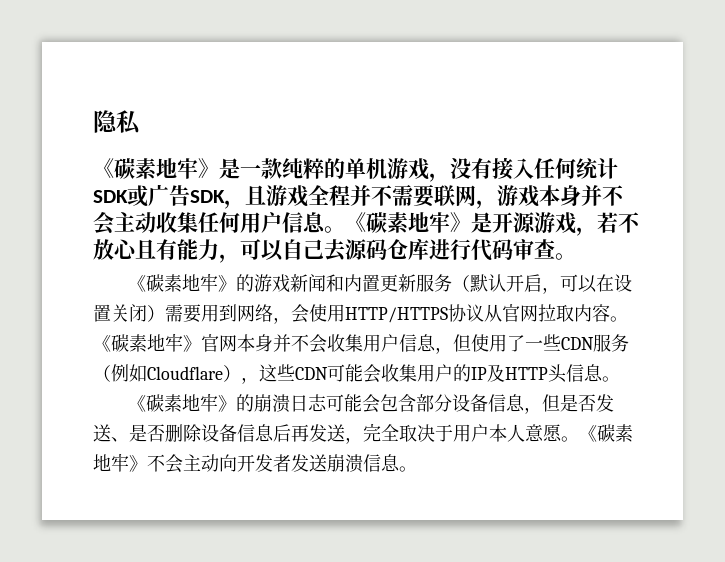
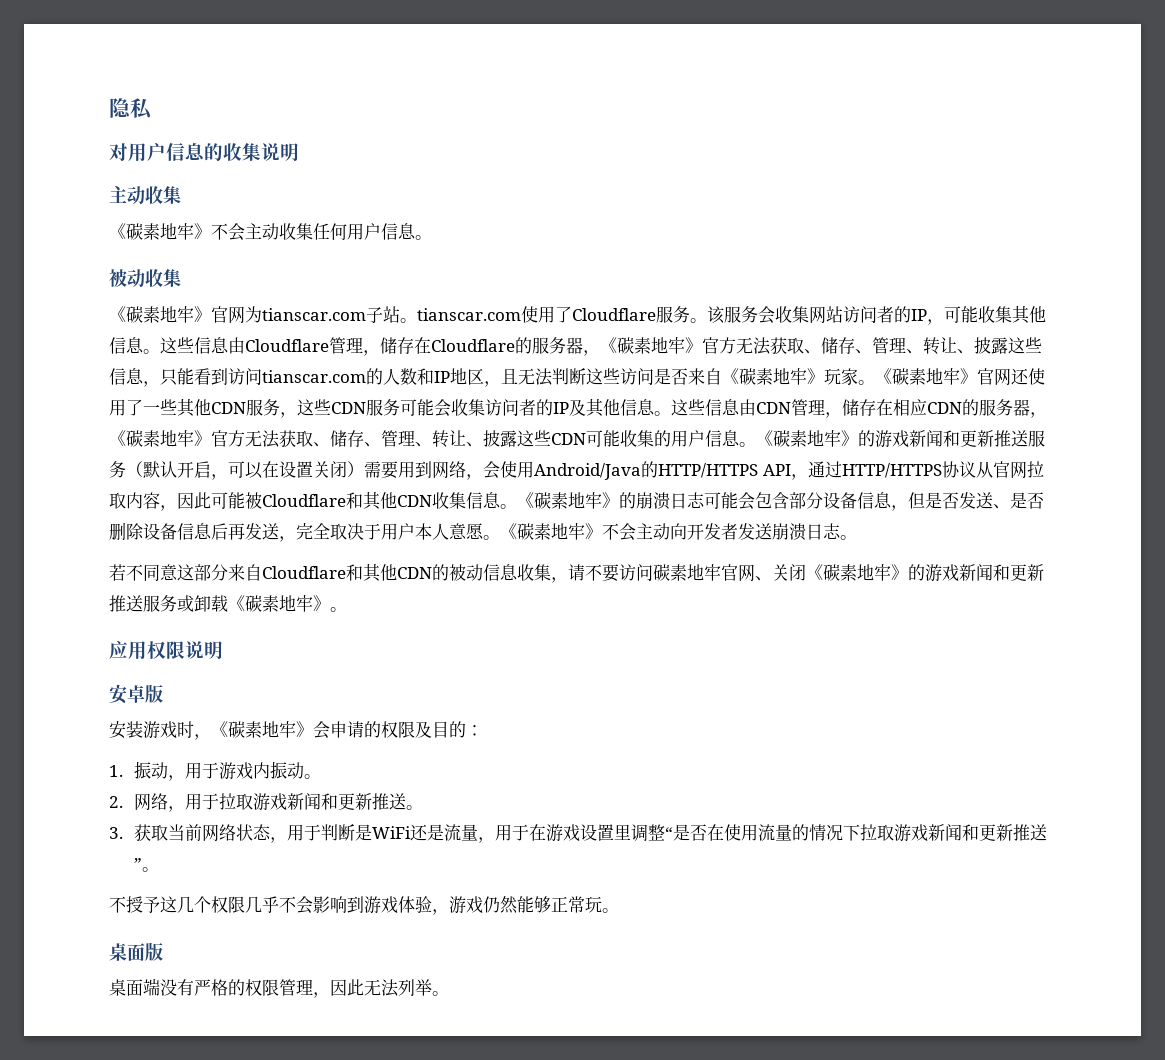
- 《碳素地牢》是一款纯粹的单机游戏，没有接入任何统计SDK或广告SDK，且游戏全程并不需要联网，游戏本身并不会主动收集任何用户信息。《碳素地牢》是开源游戏，若不放心且有能力，可以自己去源码仓库进行代码审查。
- 《碳素地牢》的游戏新闻和内置更新服务（默认开启，可以在设置关闭）需要用到网络，会使用HTTP/HTTPS协议从官网拉取内容。《碳素地牢》官网本身并不会收集用户信息，但使用了一些CDN服务（例如Cloudflare），这些CDN可能会收集用户的IP及HTTP头信息。
- 《碳素地牢》的崩溃日志可能会包含部分设备信息，但是否发送、是否删除设备信息后再发送，完全取决于用户本人意愿。
+ 对用户信息的收集说明
+ 主动收集
+ 《碳素地牢》不会主动收集任何用户信息。
+ 被动收集
+ 《碳素地牢》官网为tianscar.com子站。tianscar.com使用了Cloudflare服务。该服务会收集网站访问者的IP，可能收集其他信息。这些信息由Cloudflare管理，储存在Cloudflare的服务器，《碳素地牢》官方无法获取、储存、管理、转让、披露这些信息，只能看到访问tianscar.com的人数和IP地区，且无法判断这些访问是否来自《碳素地牢》玩家。《碳素地牢》官网还使用了一些其他CDN服务，这些CDN服务可能会收集访问者的IP及其他信息。这些信息由CDN管理，储存在相应CDN的服务器，《碳素地牢》官方无法获取、储存、管理、转让、披露这些CDN可能收集的用户信息。《碳素地牢》的游戏新闻和更新推送服务（默认开启，可以在设置关闭）需要用到网络，会使用Android/Java的HTTP/HTTPS API，通过HTTP/HTTPS协议从官网拉取内容，因此可能被Cloudflare和其他CDN收集信息。《碳素地牢》的崩溃日志可能会包含部分设备信息，但是否发送、是否删除设备信息后再发送，完全取决于用户本人意愿。
- 《碳素地牢》不会主动向开发者发送崩溃信息。
+ 《碳素地牢》不会主动向开发者发送崩溃日志。
+ 若不同意这部分来自Cloudflare和其他CDN的被动信息收集，请不要访问碳素地牢官网、关闭《碳素地牢》的游戏新闻和更新推送服务或卸载《碳素地牢》。
+ 应用权限说明
+ 安卓版
+ 安装游戏时，《碳素地牢》会申请的权限及目的：
+ 1.振动，用于游戏内振动。
+ 2.网络，用于拉取游戏新闻和更新推送。
+ 3.获取当前网络状态，用于判断是WiFi还是流量，用于在游戏设置里调整“是否在使用流量的情况下拉取游戏新闻和更新推送”。
+ 不授予这几个权限几乎不会影响到游戏体验，游戏仍然能够正常玩。
+ 桌面版
+ 桌面端没有严格的权限管理，因此无法列举。

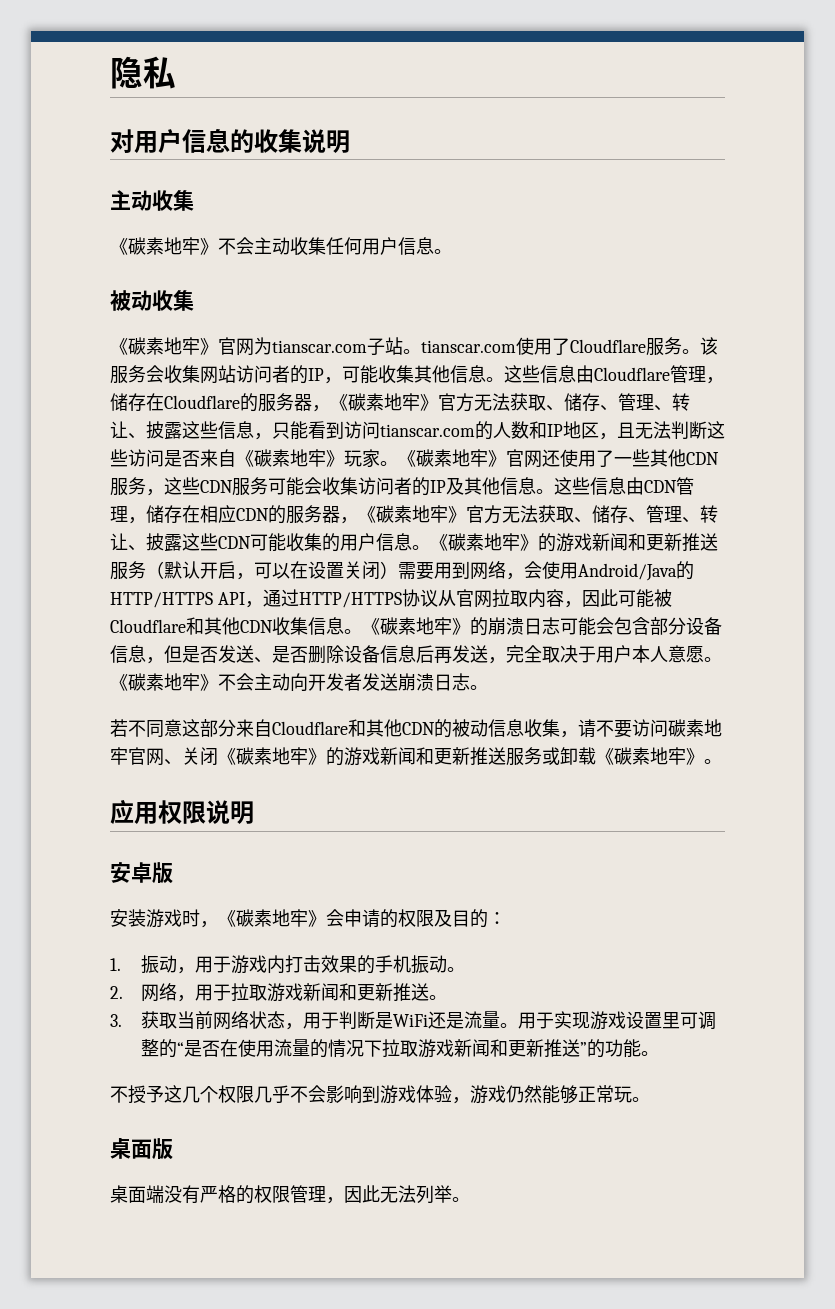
- 1.振动，用于游戏内振动。
+ 1.振动，用于游戏内打击效果的手机振动。
- 3.获取当前网络状态，用于判断是WiFi还是流量，用于在游戏设置里调整“是否在使用流量的情况下拉取游戏新闻和更新推送”。
+ 3.获取当前网络状态，用于判断是WiFi还是流量。用于实现游戏设置里可调整的“是否在使用流量的情况下拉取游戏新闻和更新推送”的功能。

